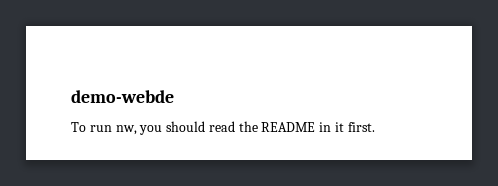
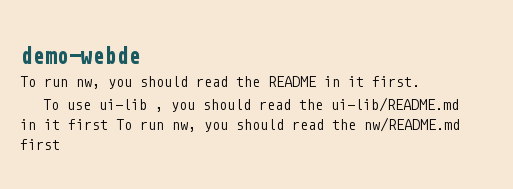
+ To use ui-lib , you should read the ui-lib/README.md in it first To run nw, you should read the nw/README.md first

